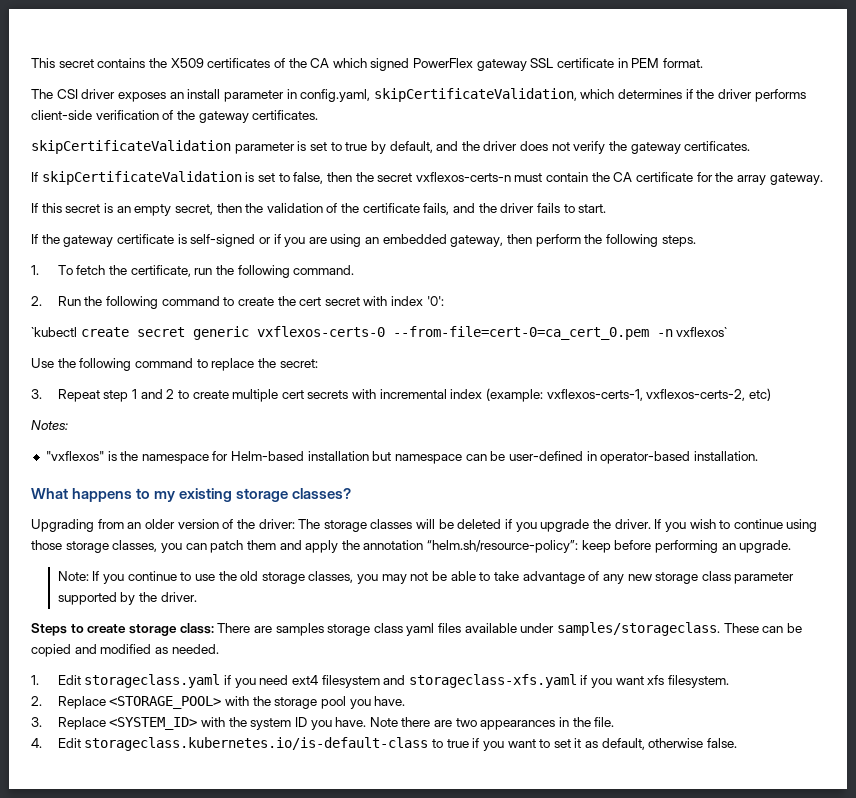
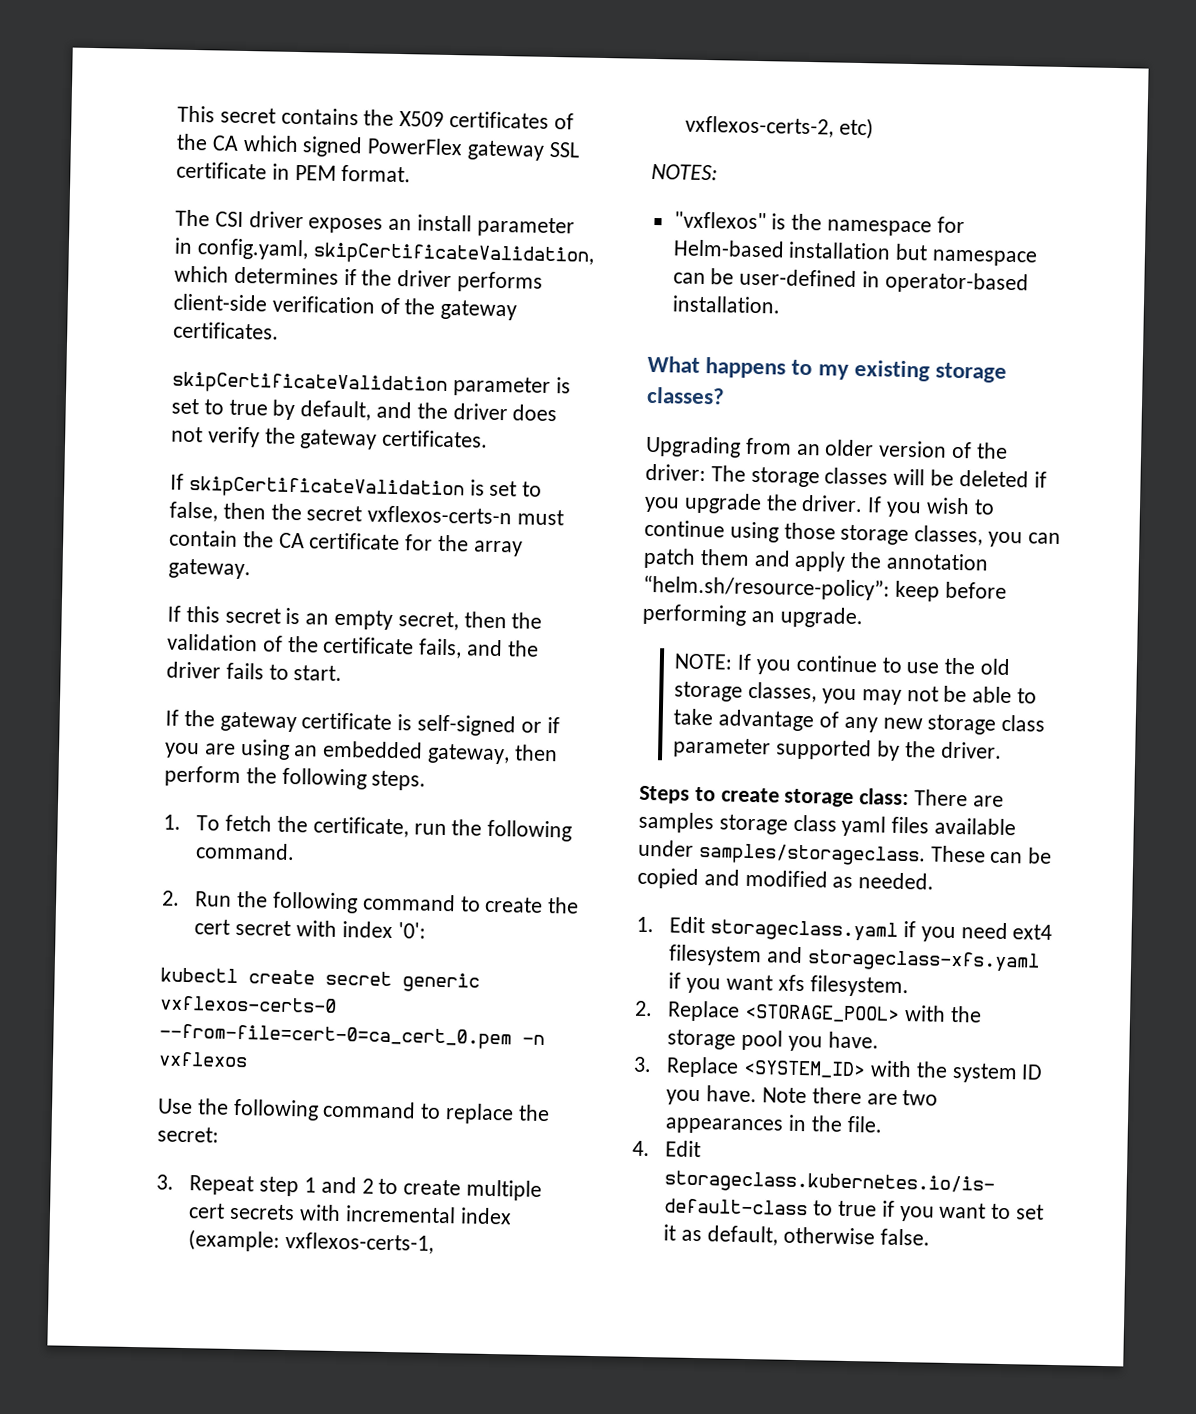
- `kubectl create secret generic vxflexos-certs-0 --from-file=cert-0=ca_cert_0.pem -n vxflexos`
+ kubectl create secret generic vxflexos-certs-0 --from-file=cert-0=ca_cert_0.pem -n vxflexos
- Notes:
+ NOTES:
- Note: If you continue to use the old storage classes, you may not be able to take advantage of any new storage class parameter supported by the driver.
+ NOTE: If you continue to use the old storage classes, you may not be able to take advantage of any new storage class parameter supported by the driver.

